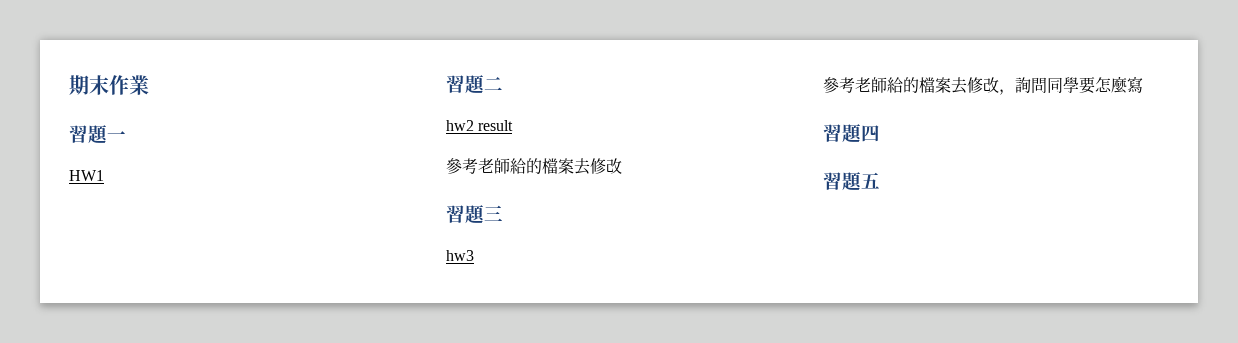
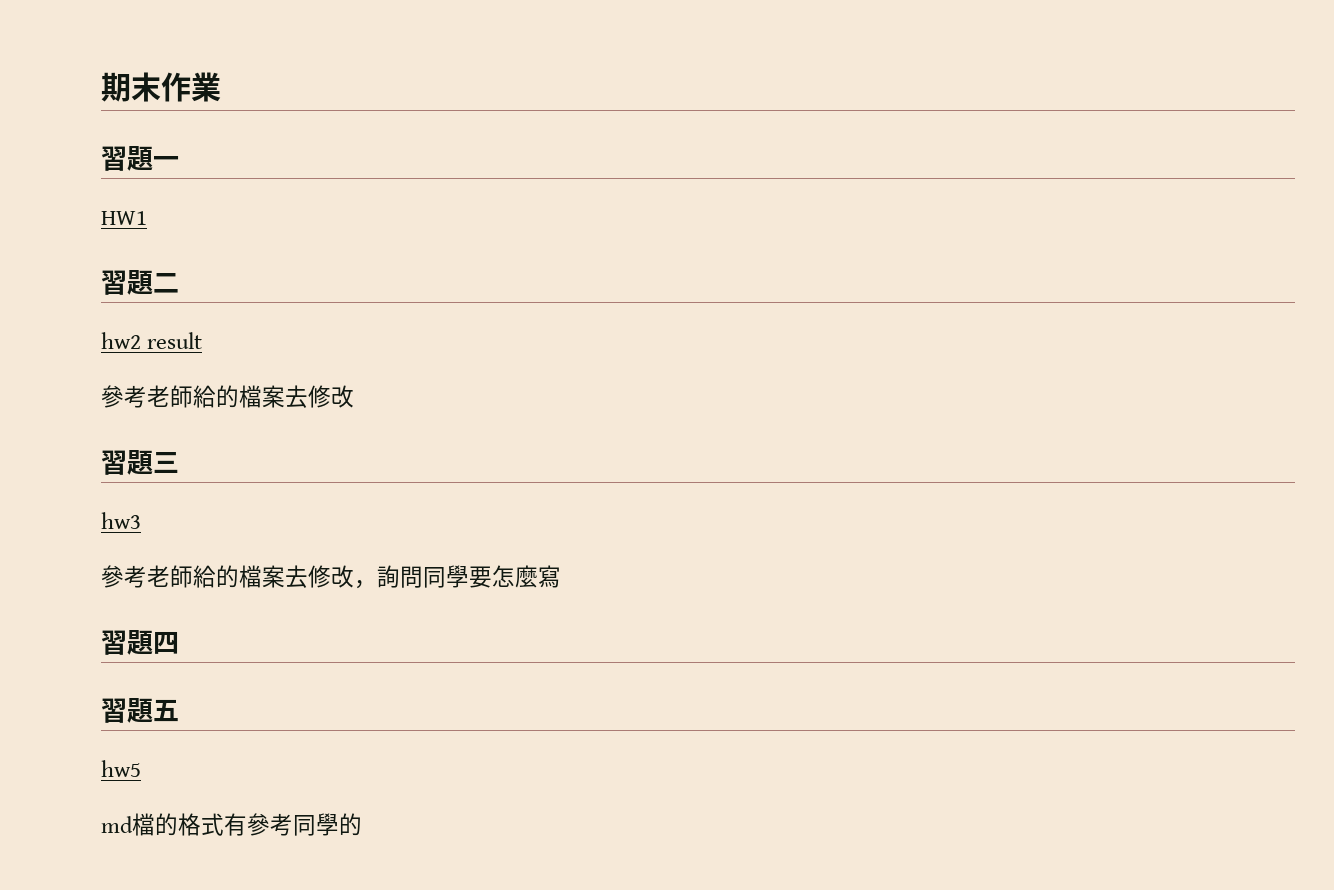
+ hw5
+ md檔的格式有參考同學的

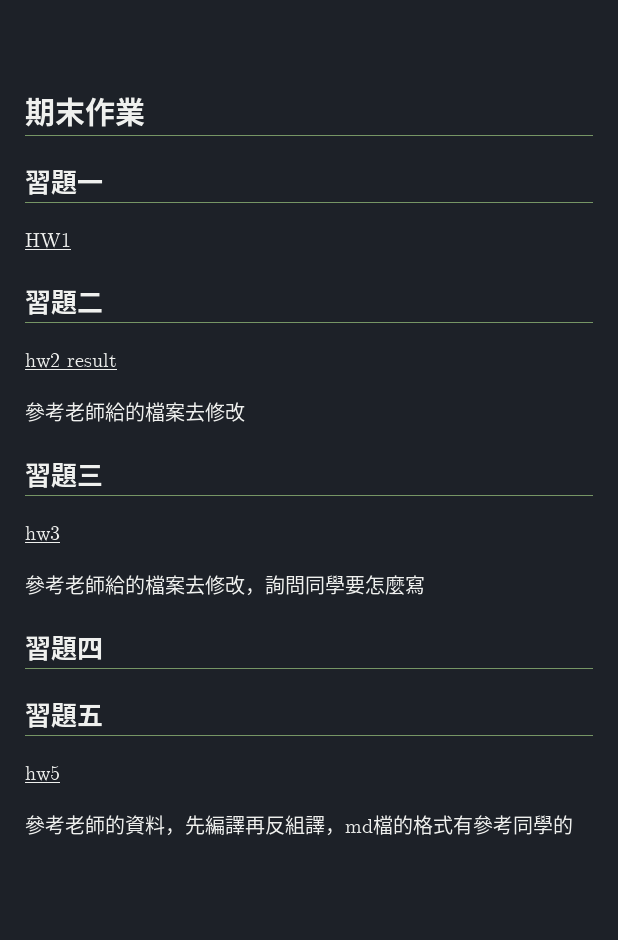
- md檔的格式有參考同學的
+ 參考老師的資料，先編譯再反組譯，md檔的格式有參考同學的

